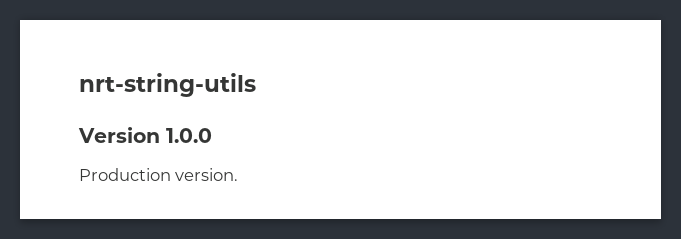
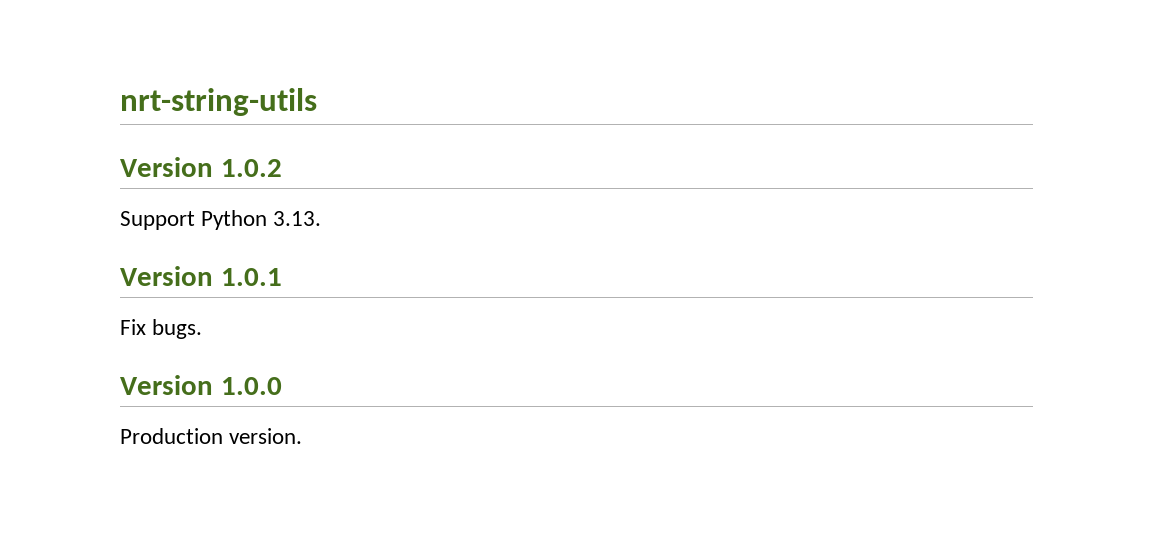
+ Version 1.0.2
+ Support Python 3.13.
+ Version 1.0.1
+ Fix bugs.

